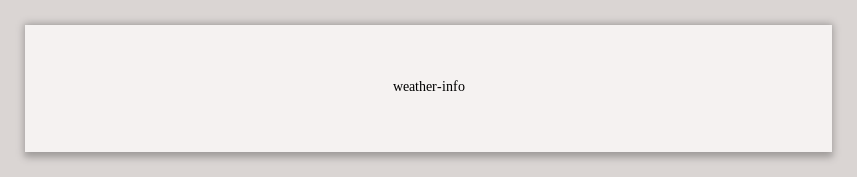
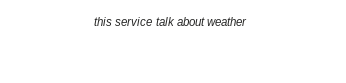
- weather-info
+ this service talk about weather

